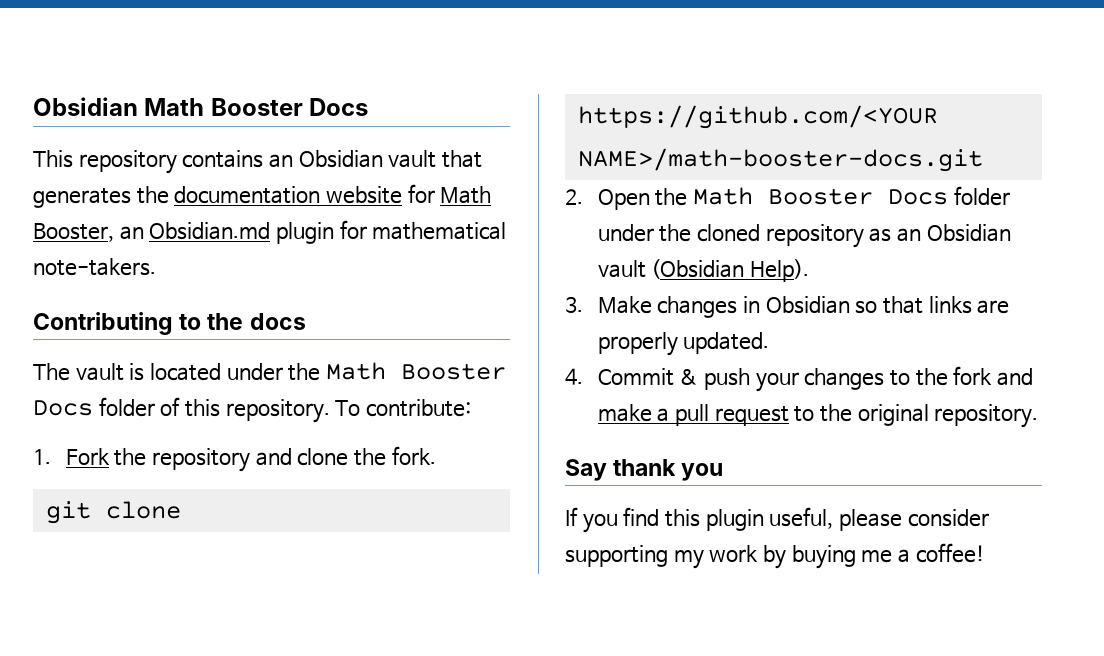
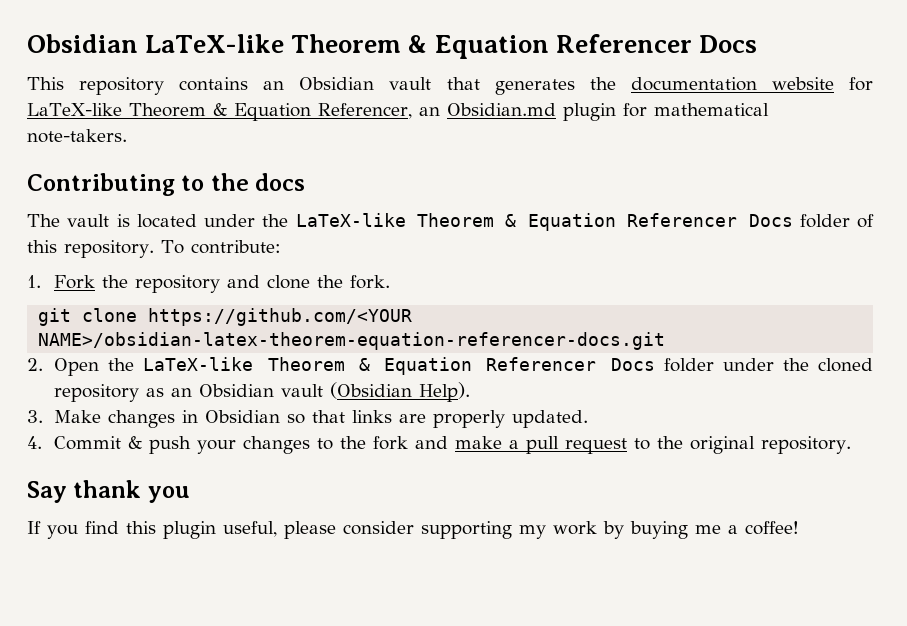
- Obsidian Math Booster Docs
+ Obsidian LaTeX-like Theorem & Equation Referencer Docs
- This repository contains an Obsidian vault that generates the documentation website for Math Booster, an Obsidian.md plugin for mathematical note-takers.
+ This repository contains an Obsidian vault that generates the documentation website for LaTeX-like Theorem & Equation Referencer, an Obsidian.md plugin for mathematical note-takers.
- The vault is located under the Math Booster Docs folder of this repository.
+ The vault is located under the LaTeX-like Theorem & Equation Referencer Docs folder of this repository.
- git clone https://github.com/<YOUR NAME>/math-booster-docs.git
+ git clone https://github.com/<YOUR NAME>/obsidian-latex-theorem-equation-referencer-docs.git
- 2. Open the Math Booster Docs folder under the cloned repository as an Obsidian vault (Obsidian Help).
+ 2. Open the LaTeX-like Theorem & Equation Referencer Docs folder under the cloned repository as an Obsidian vault (Obsidian Help).

